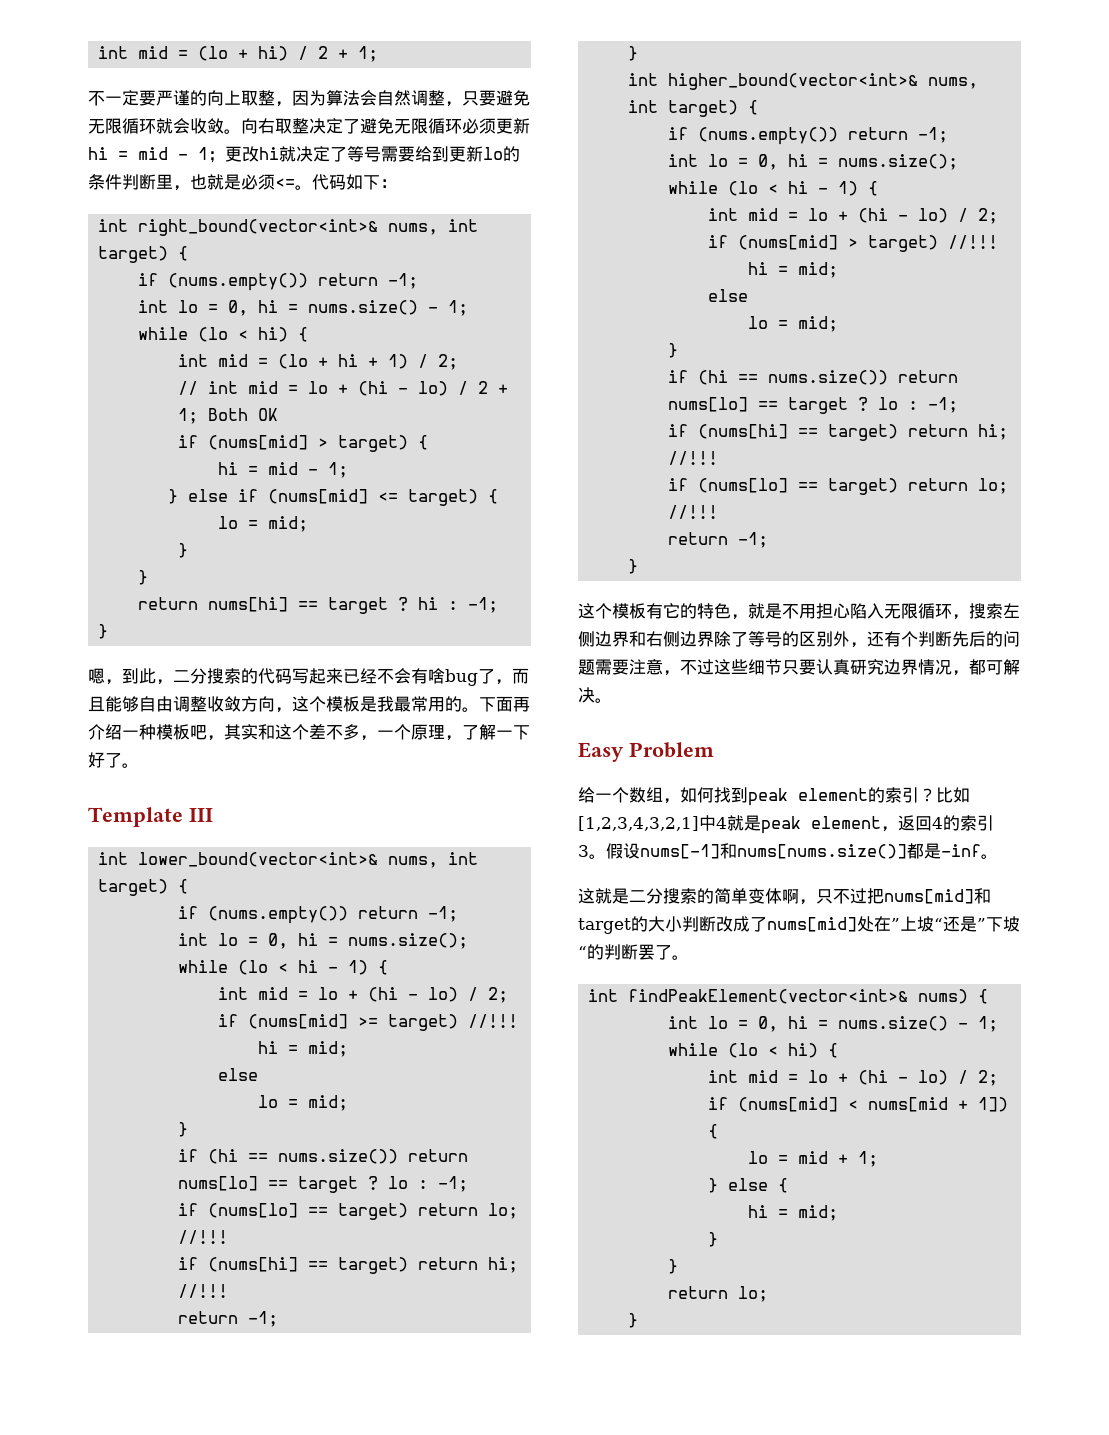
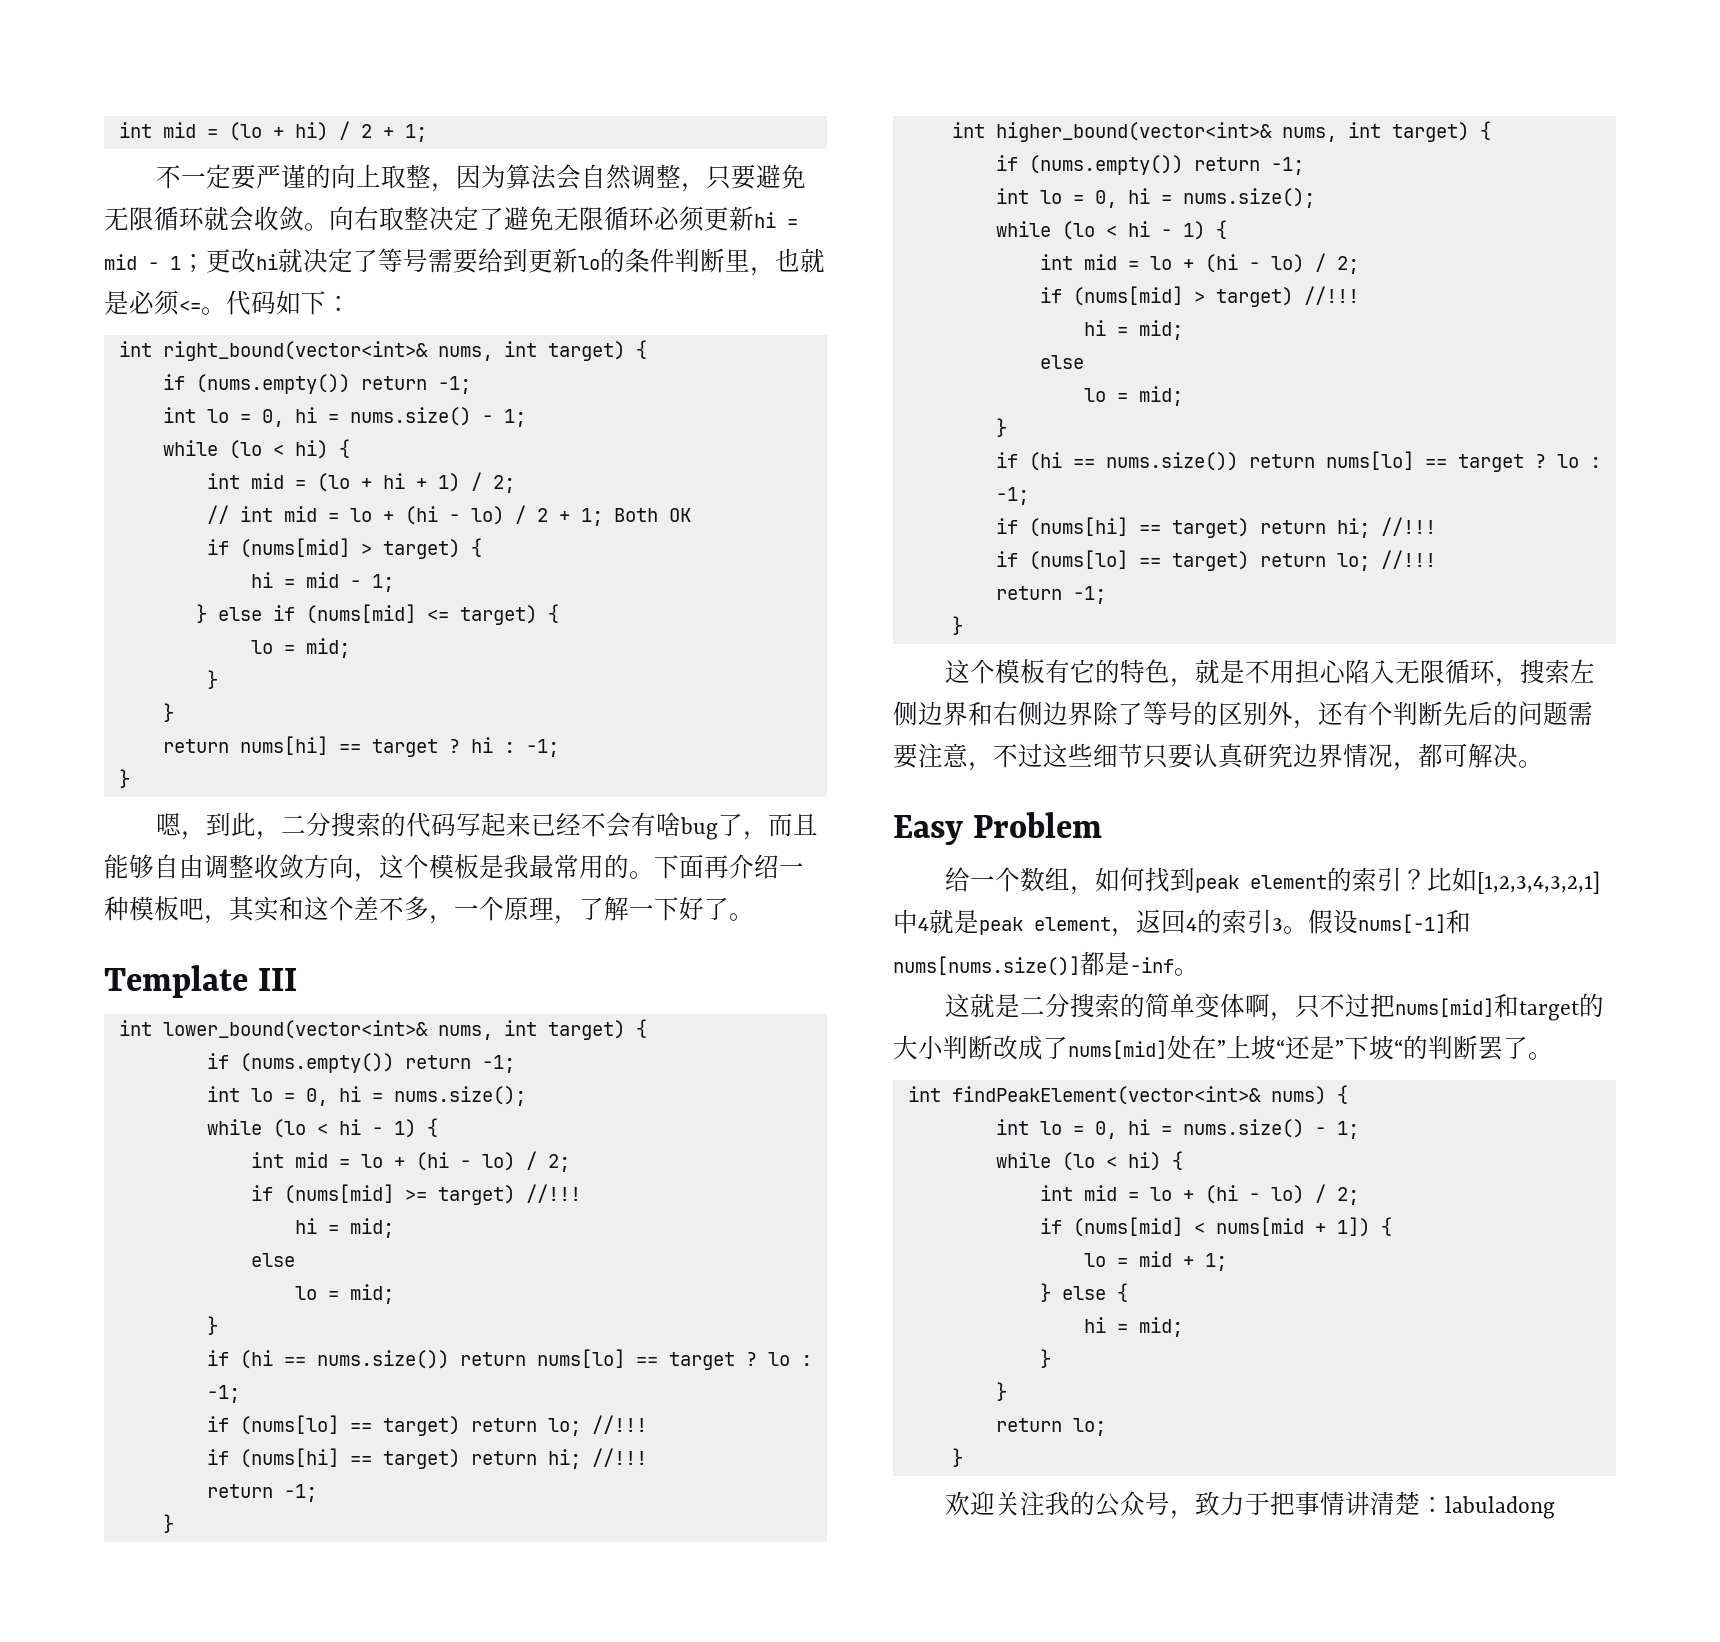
+ 欢迎关注我的公众号，致力于把事情讲清楚：labuladong

